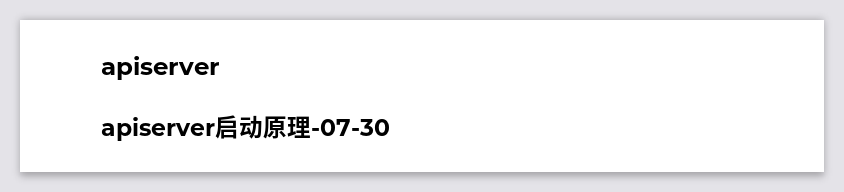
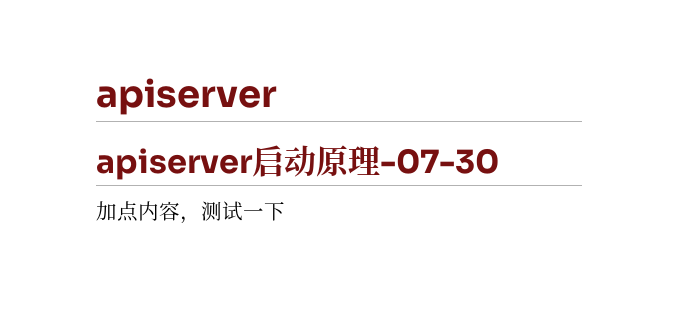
+ 加点内容，测试一下

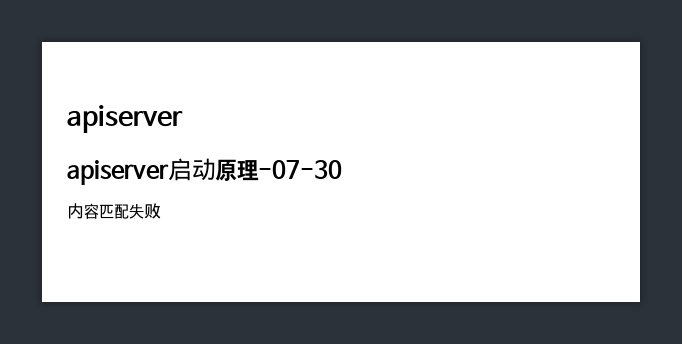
- 加点内容，测试一下
+ 内容匹配失败

